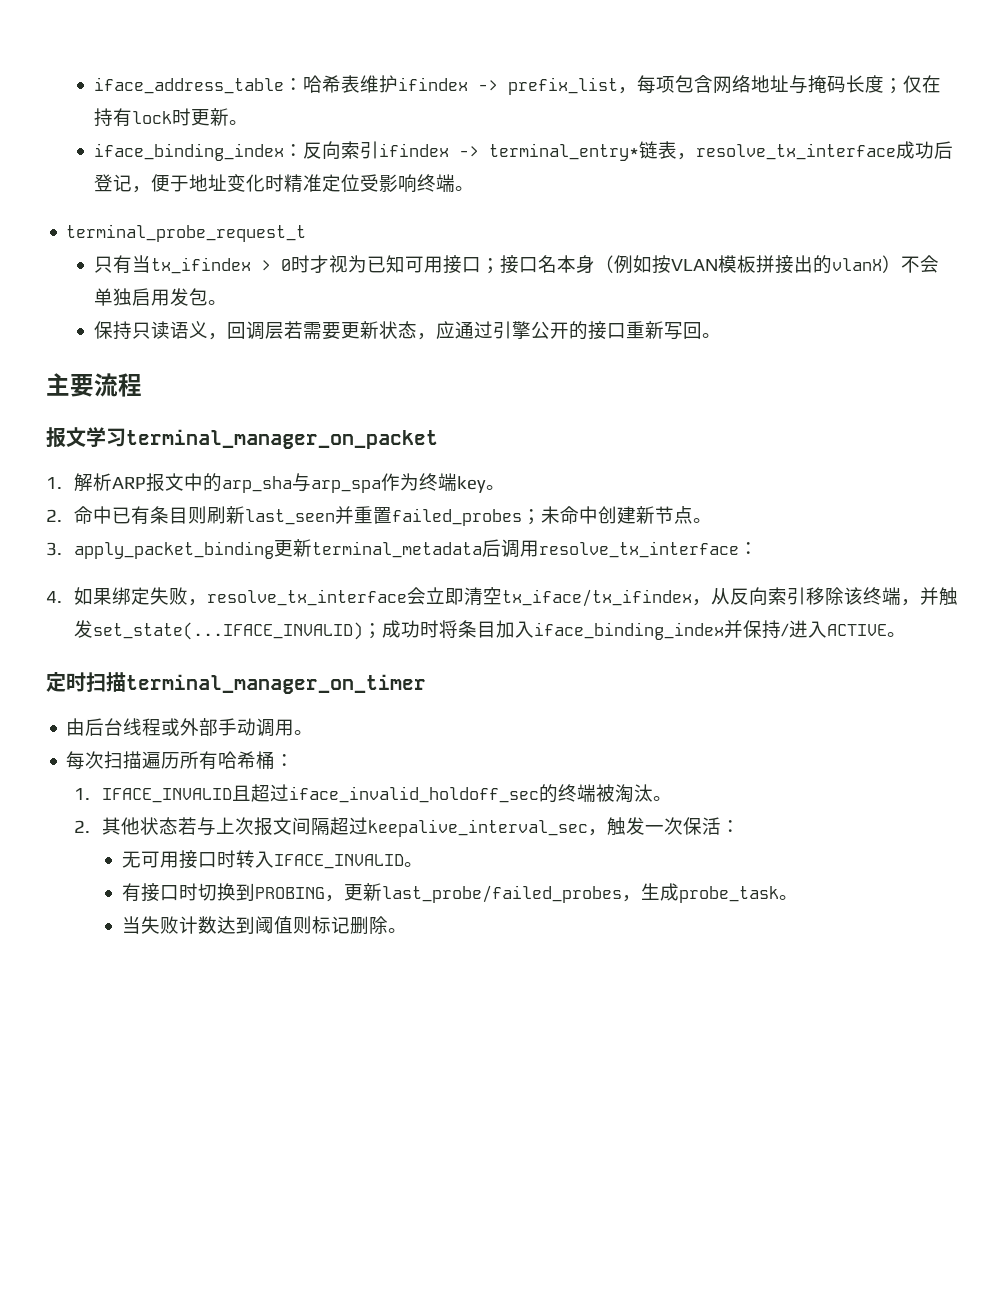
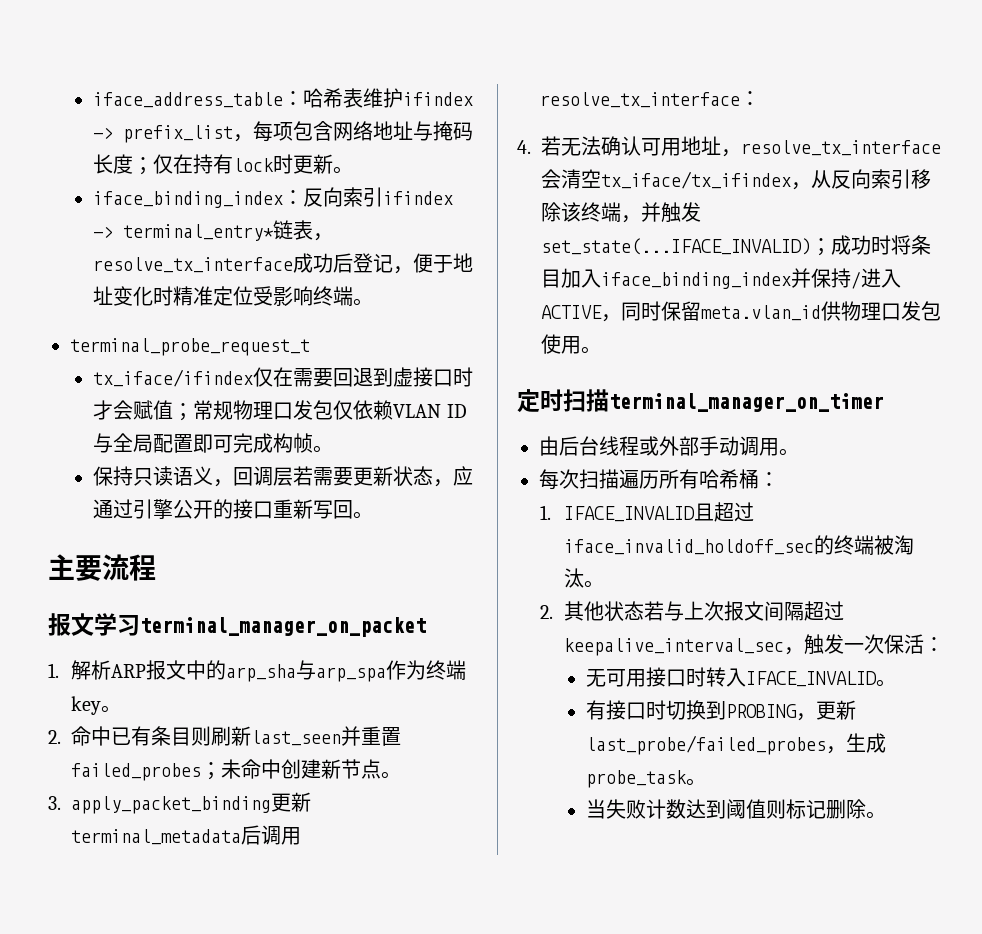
- 只有当tx_ifindex > 0时才视为已知可用接口；接口名本身（例如按VLAN模板拼接出的vlanX）不会单独启用发包。
+ tx_iface/ifindex仅在需要回退到虚接口时才会赋值；常规物理口发包仅依赖VLAN ID与全局配置即可完成构帧。
- 4.如果绑定失败，resolve_tx_interface会立即清空tx_iface/tx_ifindex，从反向索引移除该终端，并触发set_state(...IFACE_INVALID)；成功时将条目加入iface_binding_index并保持/进入ACTIVE。
+ 4.若无法确认可用地址，resolve_tx_interface会清空tx_iface/tx_ifindex，从反向索引移除该终端，并触发set_state(...IFACE_INVALID)；成功时将条目加入iface_binding_index并保持/进入ACTIVE，同时保留meta.vlan_id供物理口发包使用。

